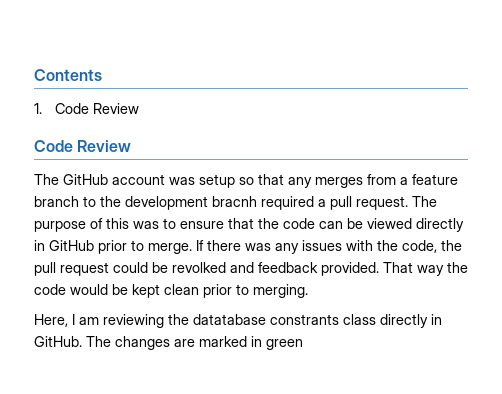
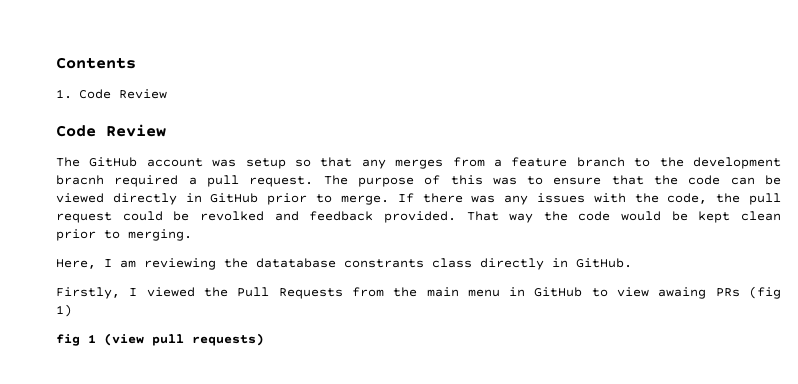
- Here, I am reviewing the datatabase constrants class directly in GitHub. The changes are marked in green
+ Here, I am reviewing the datatabase constrants class directly in GitHub.
+ Firstly, I viewed the Pull Requests from the main menu in GitHub to view awaing PRs (fig 1)
+ fig 1 (view pull requests)

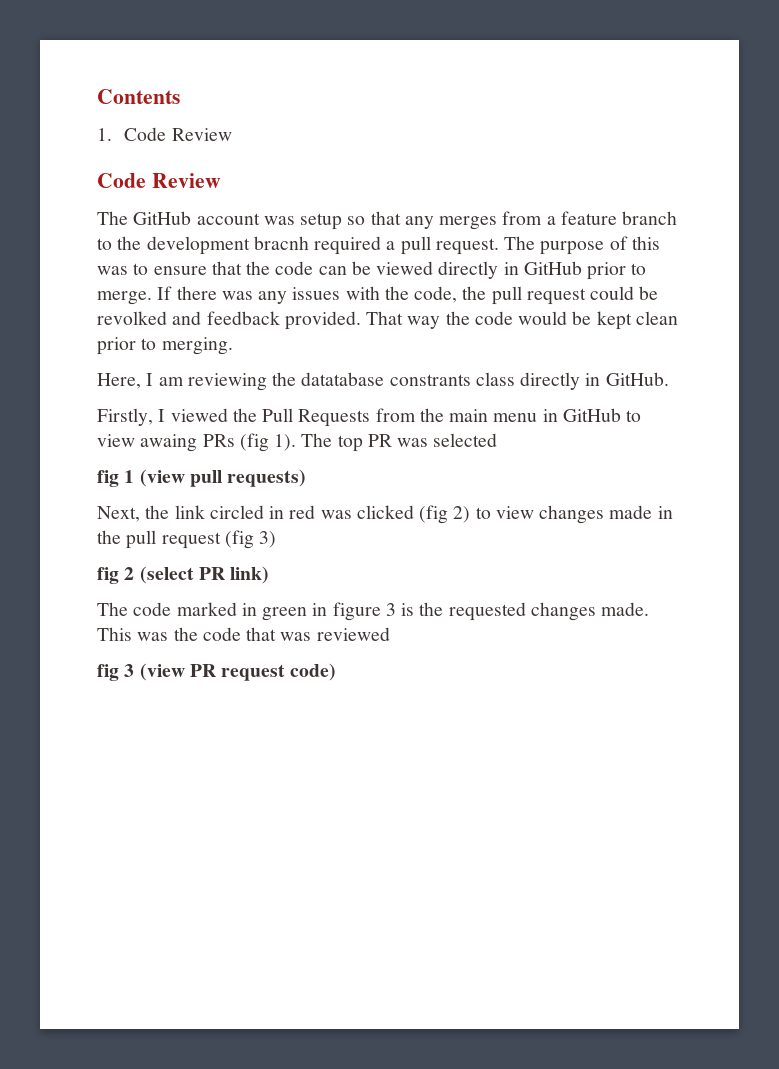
- Firstly, I viewed the Pull Requests from the main menu in GitHub to view awaing PRs (fig 1)
+ Firstly, I viewed the Pull Requests from the main menu in GitHub to view awaing PRs (fig 1). The top PR was selected
+ Next, the link circled in red was clicked (fig 2) to view changes made in the pull request (fig 3)
+ fig 2 (select PR link)
+ The code marked in green in figure 3 is the requested changes made. This was the code that was reviewed
+ fig 3 (view PR request code)

